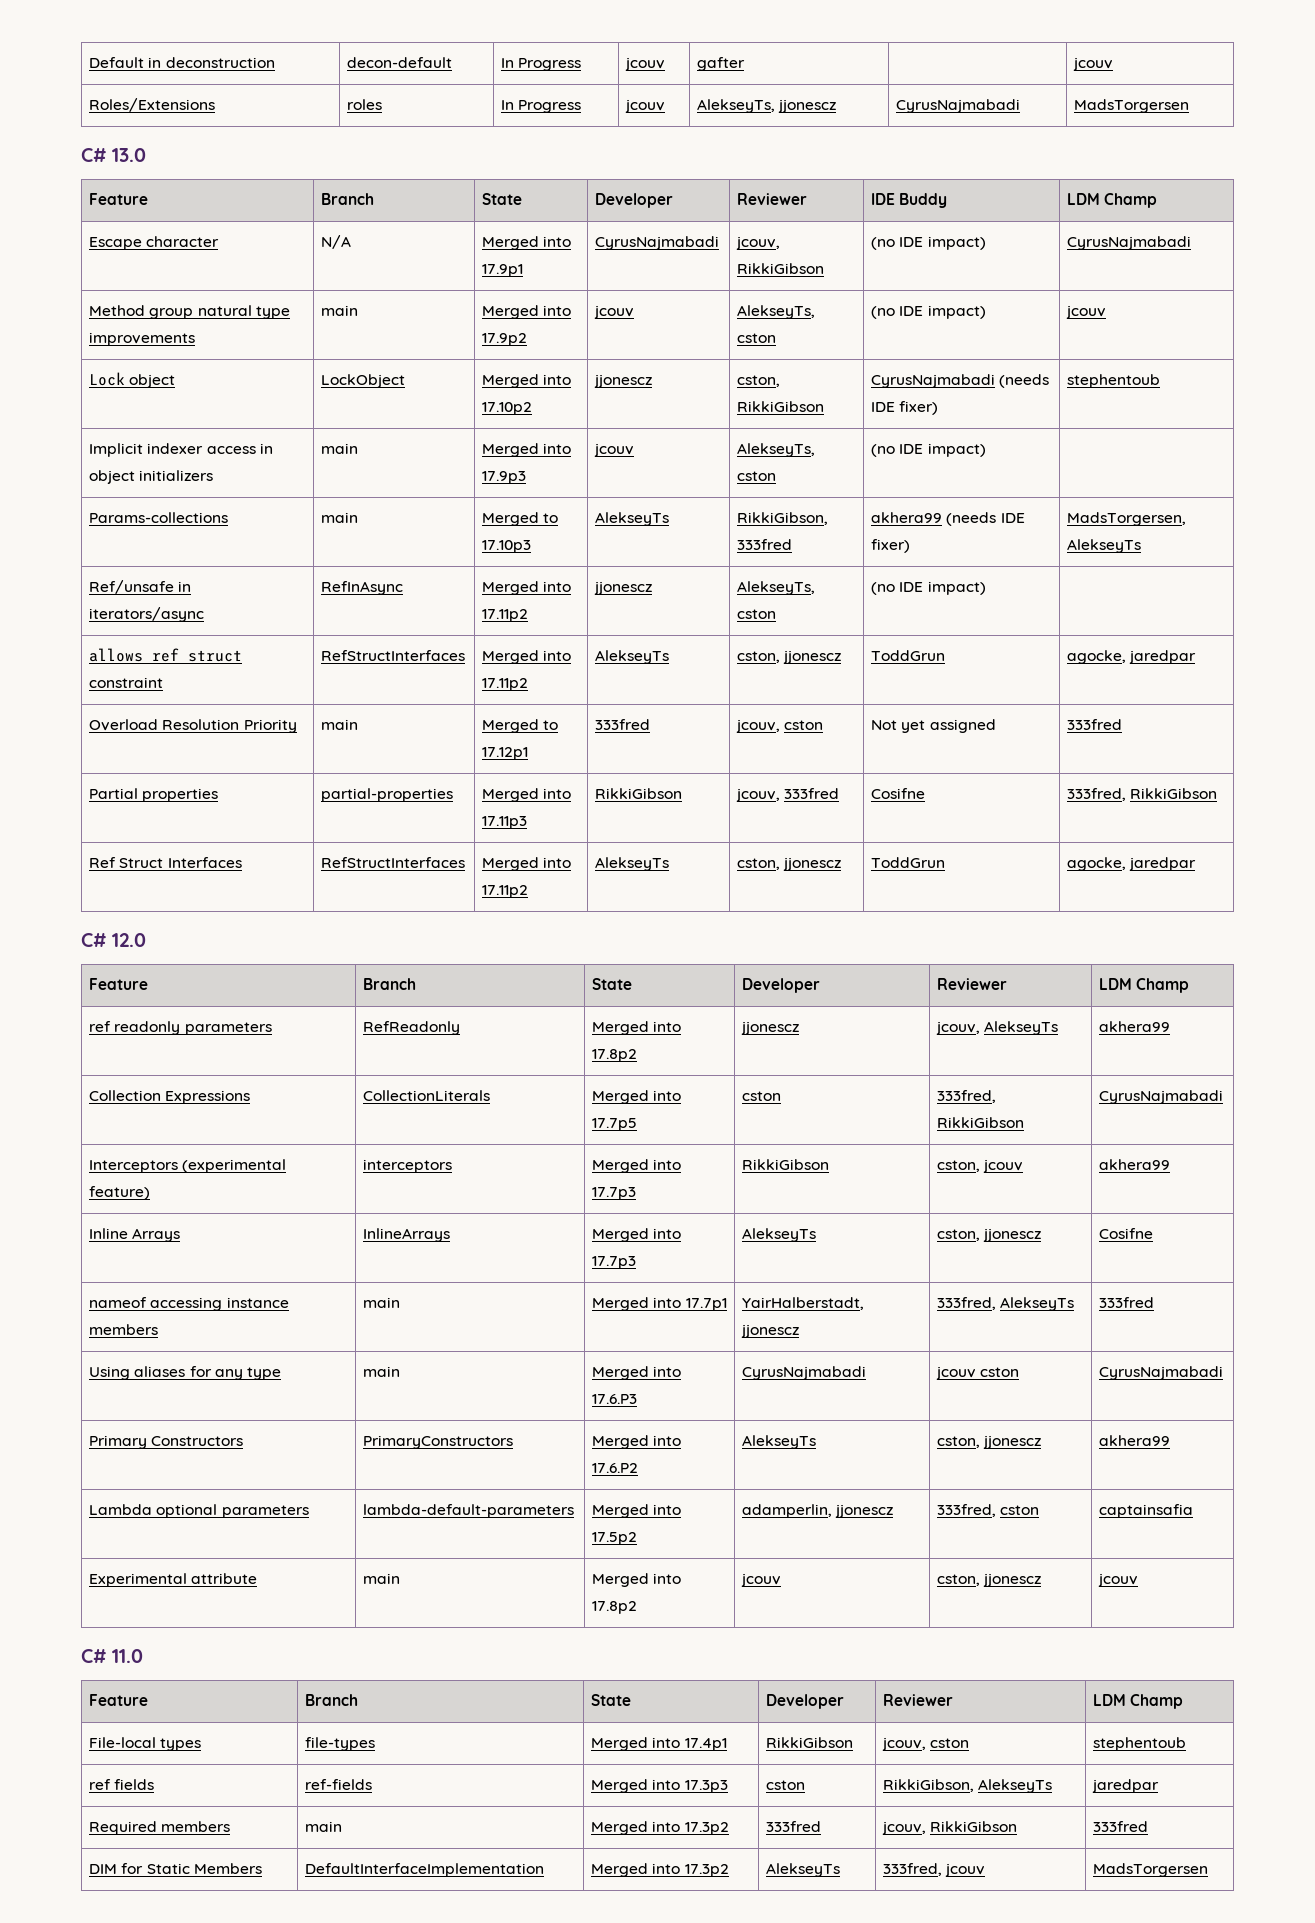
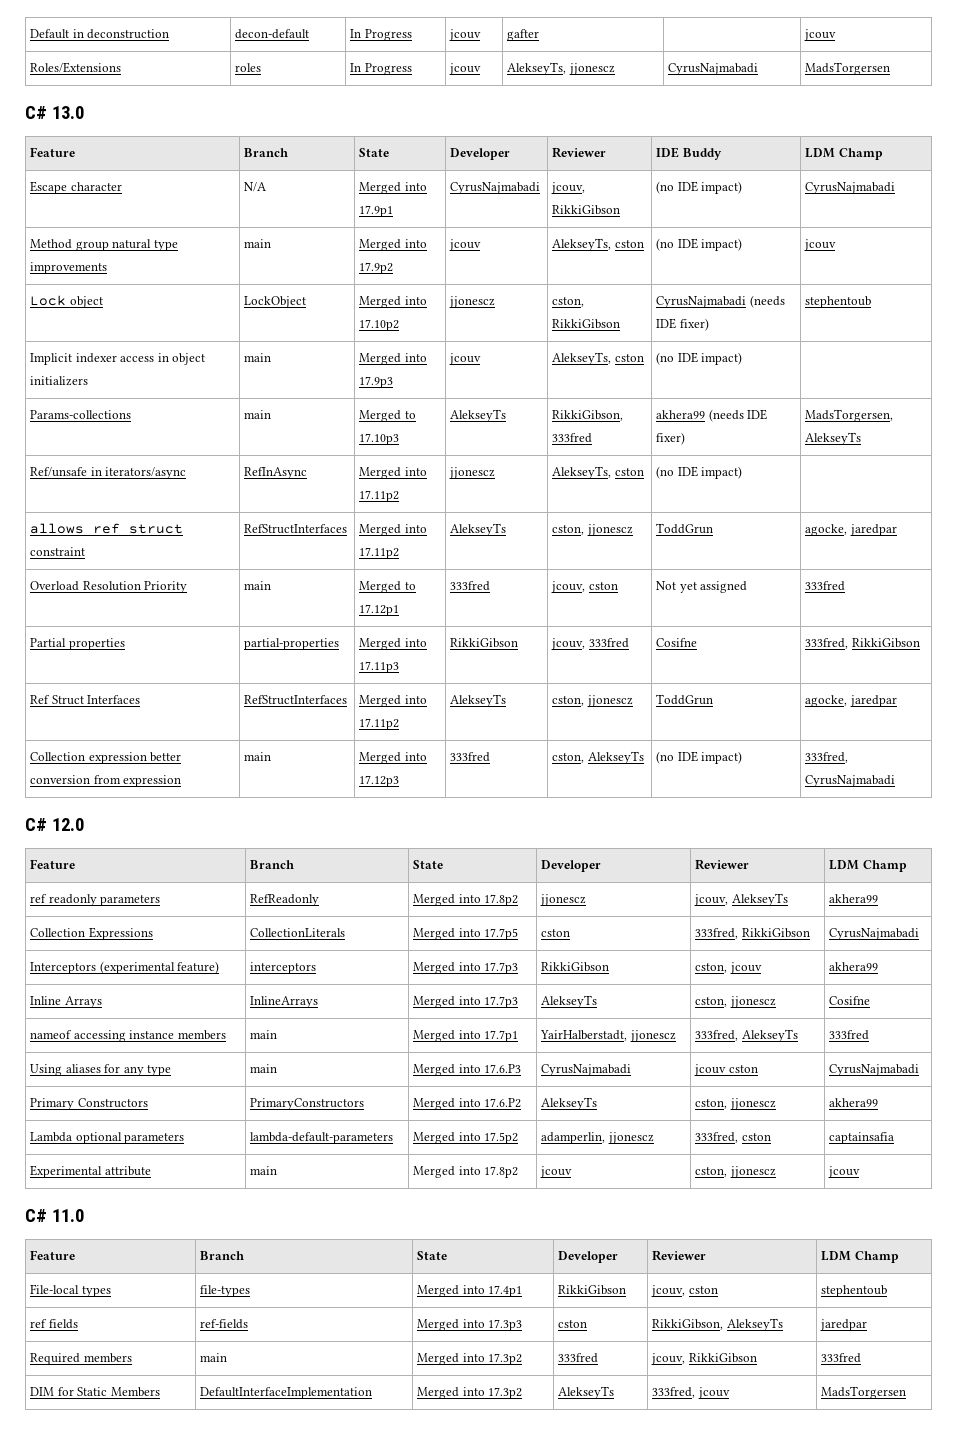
+ Collection expression better conversion from expression | main | Merged into 17.12p3 | 333fred | cston, AlekseyTs | (no IDE impact) | 333fred, CyrusNajmabadi

